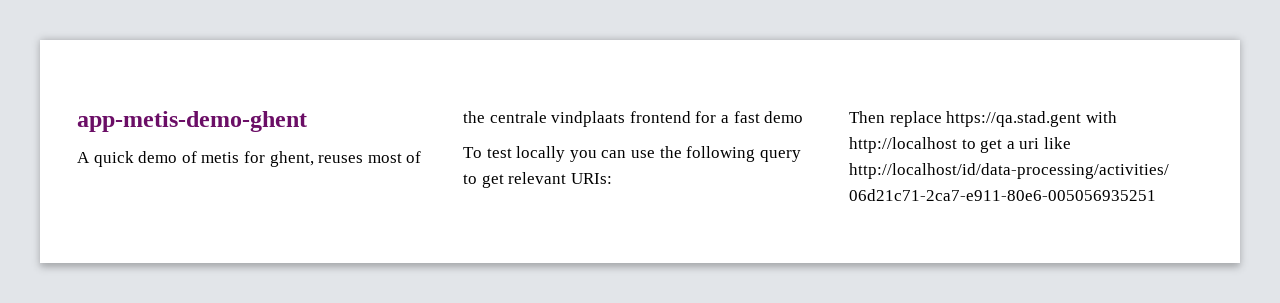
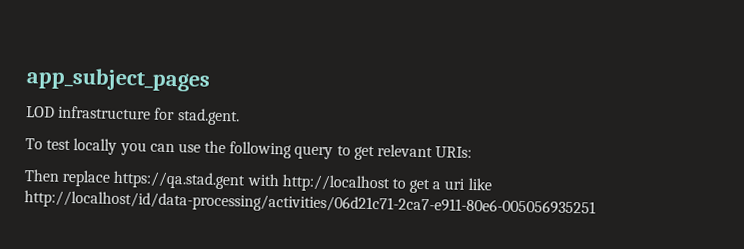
- app-metis-demo-ghent
- A quick demo of metis for ghent, reuses most of the centrale vindplaats frontend for a fast demo
+ app_subject_pages
+ LOD infrastructure for stad.gent.

